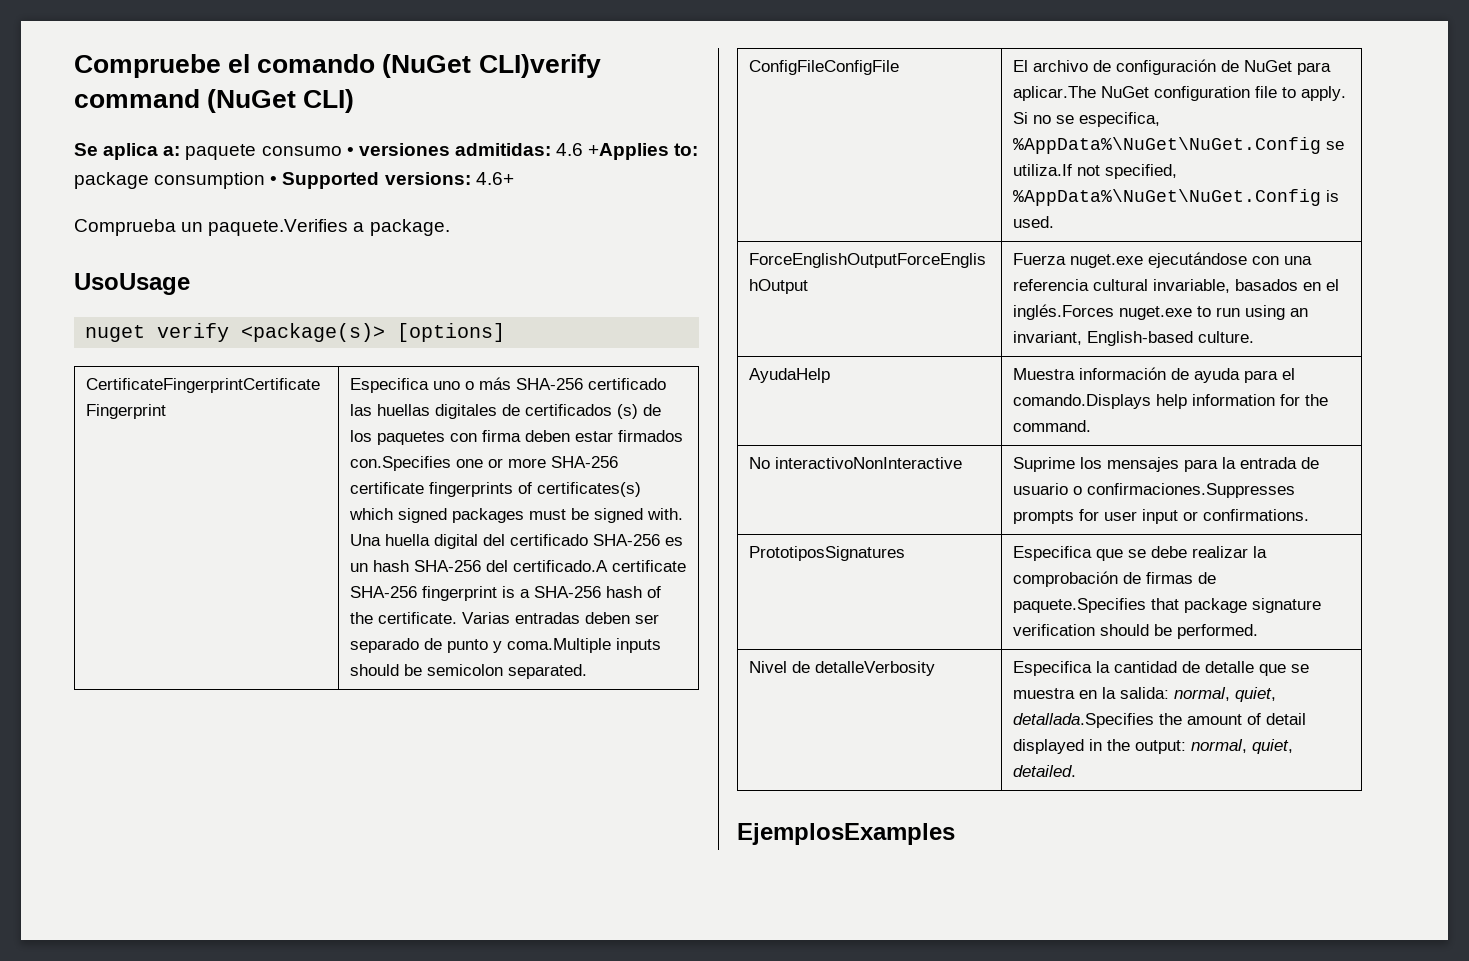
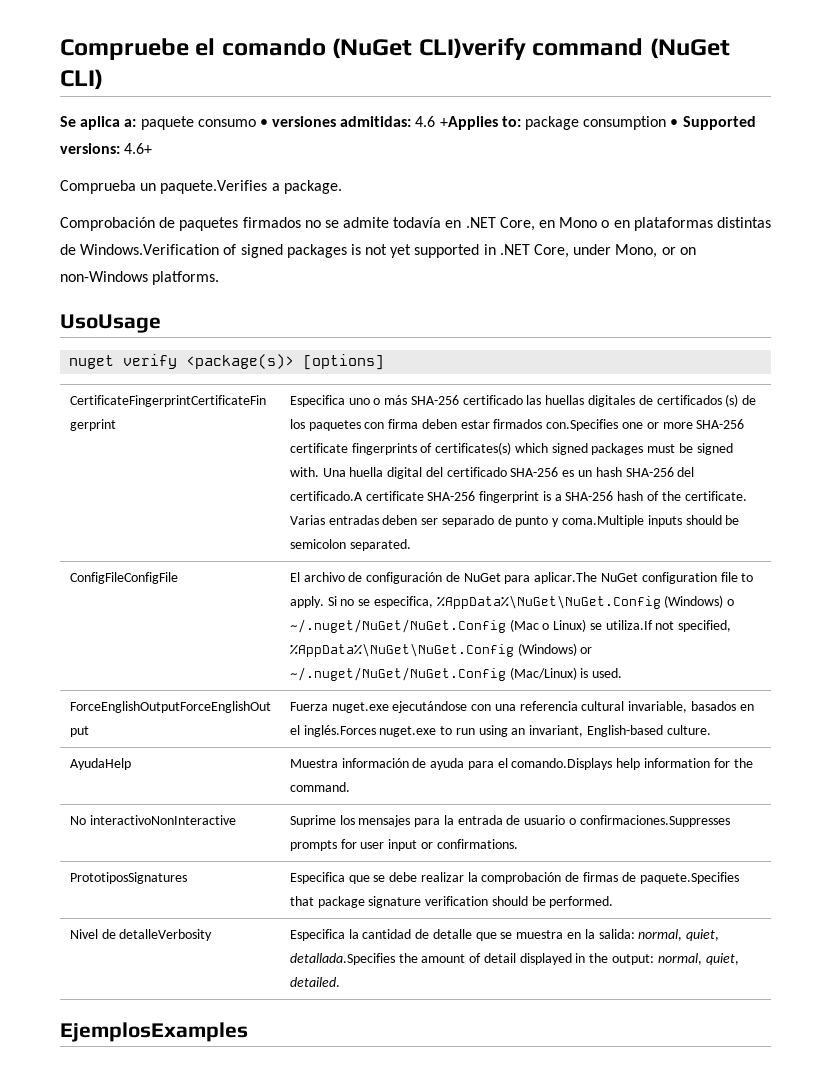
+ Comprobación de paquetes firmados no se admite todavía en .NET Core, en Mono o en plataformas distintas de Windows.Verification of signed packages is not yet supported in .NET Core, under Mono, or on non-Windows platforms.
- ConfigFileConfigFile | El archivo de configuración de NuGet para aplicar.The NuGet configuration file to apply. Si no se especifica, %AppData%\NuGet\NuGet.Config se utiliza.If not specified, %AppData%\NuGet\NuGet.Config is used.
+ ConfigFileConfigFile | El archivo de configuración de NuGet para aplicar.The NuGet configuration file to apply. Si no se especifica, %AppData%\NuGet\NuGet.Config (Windows) o ~/.nuget/NuGet/NuGet.Config (Mac o Linux) se utiliza.If not specified, %AppData%\NuGet\NuGet.Config (Windows) or ~/.nuget/NuGet/NuGet.Config (Mac/Linux) is used.

